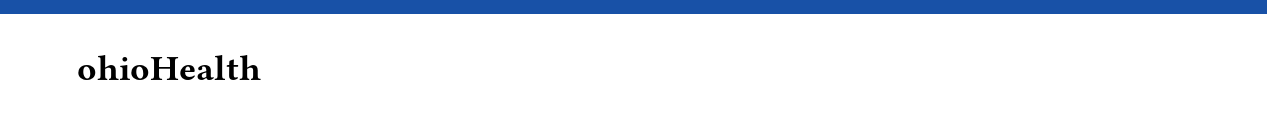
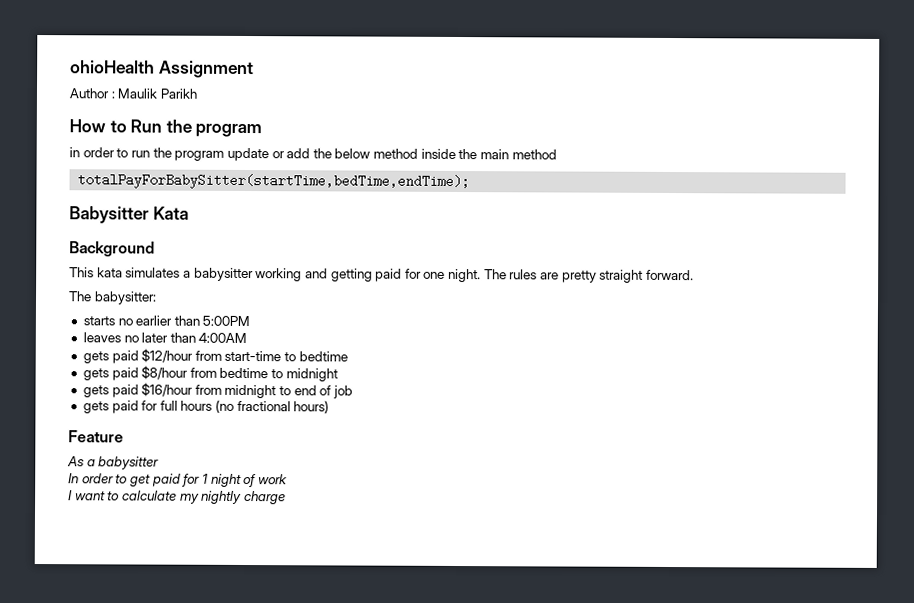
- ohioHealth
+ ohioHealth Assignment
+ Author : Maulik Parikh
+ How to Run the program
+ in order to run the program update or add the below method inside the main method
+ totalPayForBabySitter(startTime,bedTime,endTime);
+ Babysitter Kata
+ Background
+ This kata simulates a babysitter working and getting paid for one night. The rules are pretty straight forward.
+ The babysitter:
+ starts no earlier than 5:00PM
+ leaves no later than 4:00AM
+ gets paid $12/hour from start-time to bedtime
+ gets paid $8/hour from bedtime to midnight
+ gets paid $16/hour from midnight to end of job
+ gets paid for full hours (no fractional hours)
+ Feature
+ As a babysitter
+ In order to get paid for 1 night of work
+ I want to calculate my nightly charge

